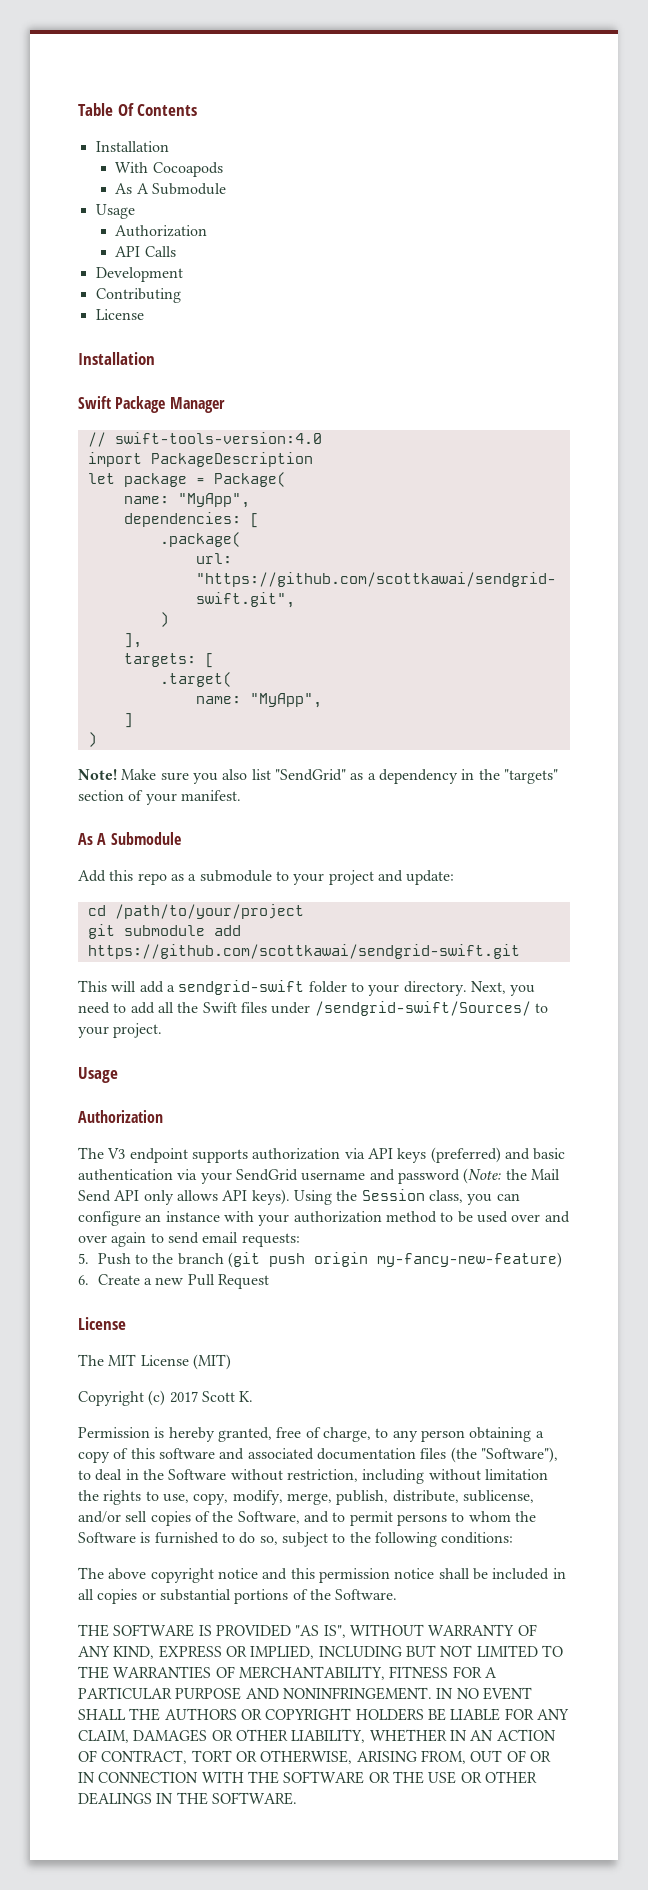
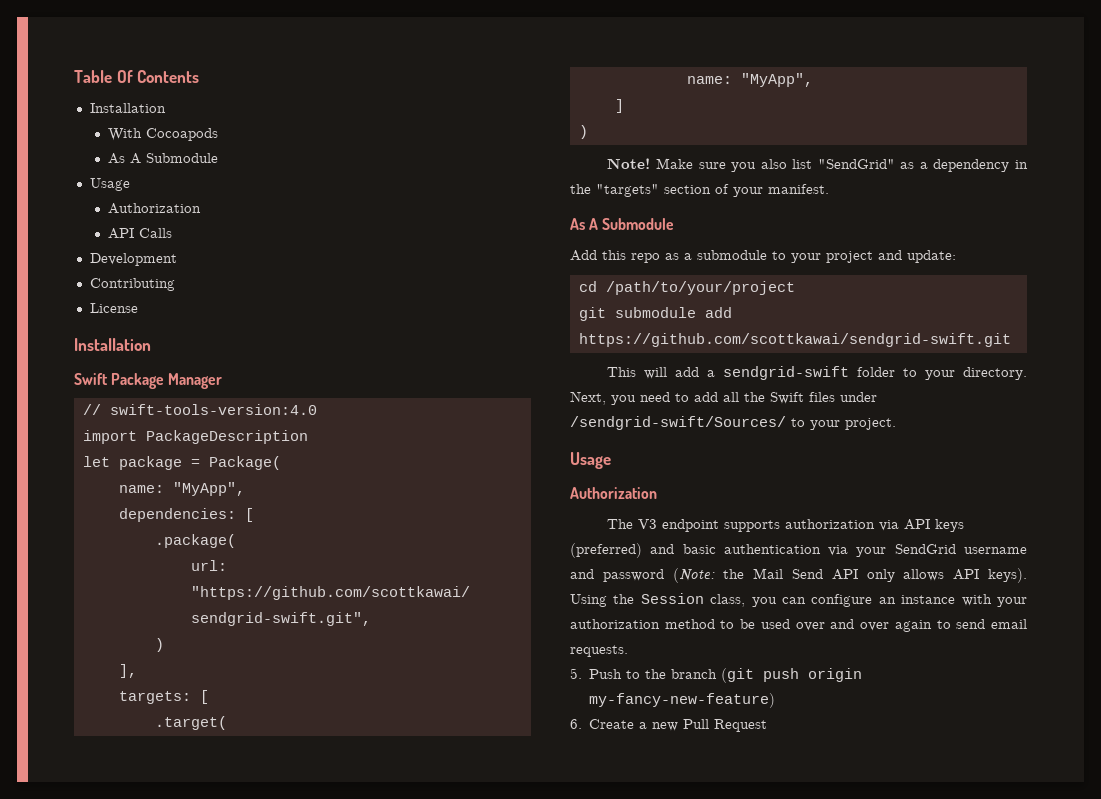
- Using the Session class, you can configure an instance with your authorization method to be used over and over again to send email requests:
+ Using the Session class, you can configure an instance with your authorization method to be used over and over again to send email requests.
  6. Create a new Pull Request
- License
- The MIT License (MIT)
- Copyright (c) 2017 Scott K.
- Permission is hereby granted, free of charge, to any person obtaining a copy of this software and associated documentation files (the "Software"), to deal in the Software without restriction, including without limitation the rights to use, copy, modify, merge, publish, distribute, sublicense, and/or sell copies of the Software, and to permit persons to whom the Software is furnished to do so, subject to the following conditions:
- The above copyright notice and this permission notice shall be included in all copies or substantial portions of the Software.
- THE SOFTWARE IS PROVIDED "AS IS", WITHOUT WARRANTY OF ANY KIND, EXPRESS OR IMPLIED, INCLUDING BUT NOT LIMITED TO THE WARRANTIES OF MERCHANTABILITY, FITNESS FOR A PARTICULAR PURPOSE AND NONINFRINGEMENT. IN NO EVENT SHALL THE AUTHORS OR COPYRIGHT HOLDERS BE LIABLE FOR ANY CLAIM, DAMAGES OR OTHER LIABILITY, WHETHER IN AN ACTION OF CONTRACT, TORT OR OTHERWISE, ARISING FROM, OUT OF OR IN CONNECTION WITH THE SOFTWARE OR THE USE OR OTHER DEALINGS IN THE SOFTWARE.

